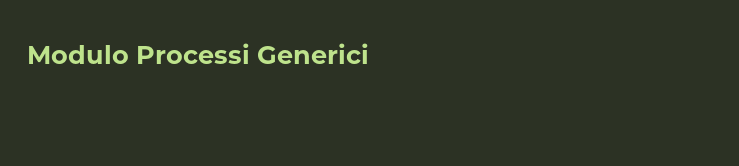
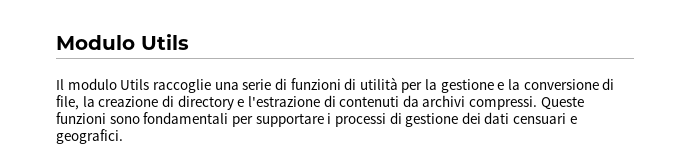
- Modulo Processi Generici
+ Modulo Utils
+ Il modulo Utils raccoglie una serie di funzioni di utilità per la gestione e la conversione di file, la creazione di directory e l'estrazione di contenuti da archivi compressi. Queste funzioni sono fondamentali per supportare i processi di gestione dei dati censuari e geografici.

